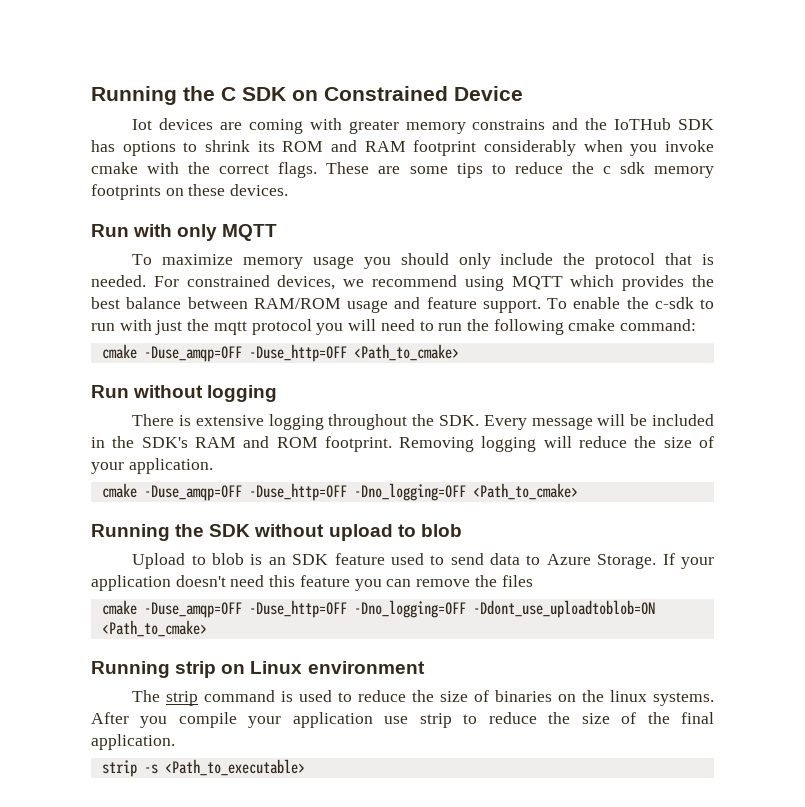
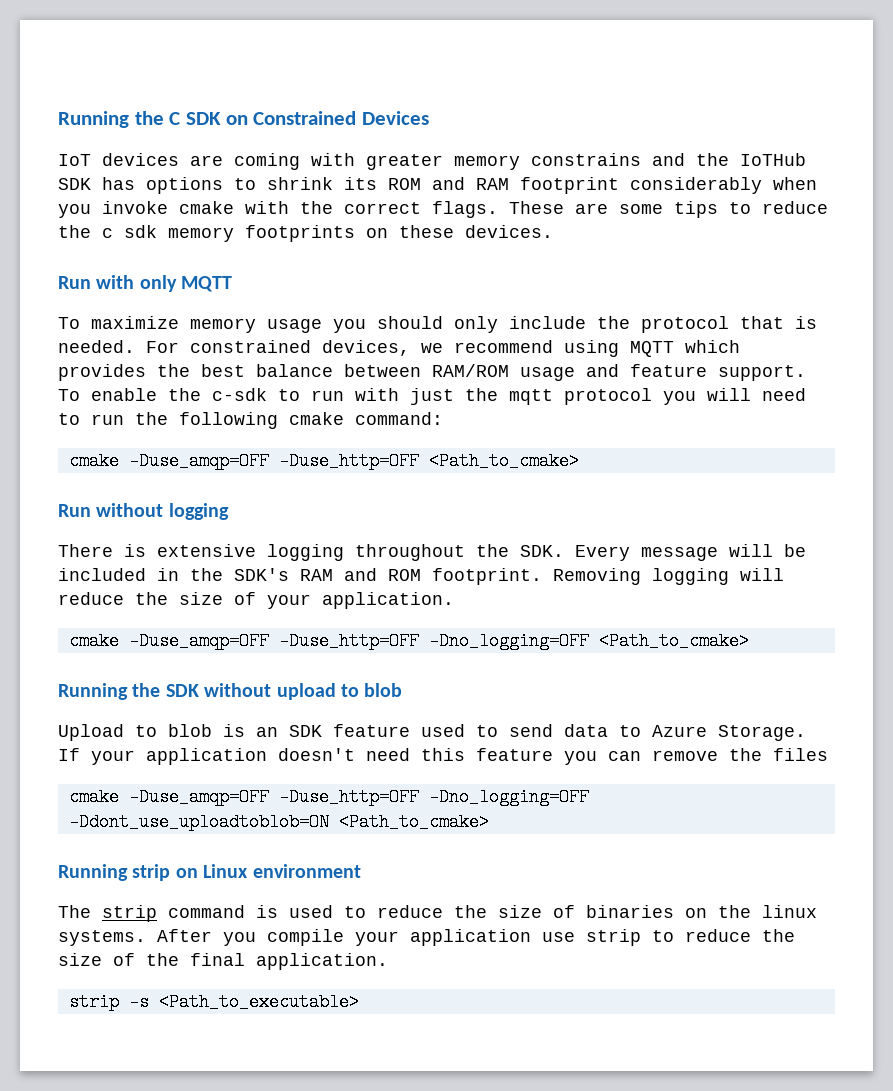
- Running the C SDK on Constrained Device
- Iot devices are coming with greater memory constrains and the IoTHub SDK has options to shrink its ROM and RAM footprint considerably when you invoke cmake with the correct flags.
+ Running the C SDK on Constrained Devices
+ IoT devices are coming with greater memory constrains and the IoTHub SDK has options to shrink its ROM and RAM footprint considerably when you invoke cmake with the correct flags.

